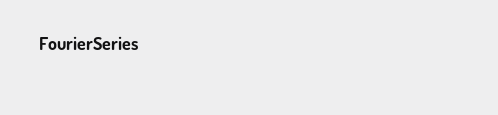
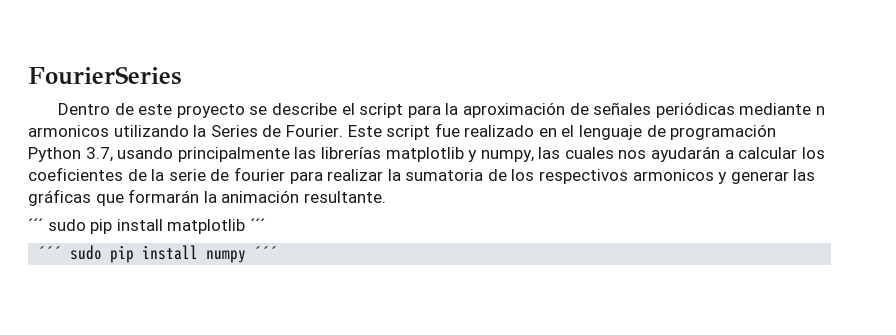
+ Dentro de este proyecto se describe el script para la aproximación de señales periódicas mediante n armonicos utilizando la Series de Fourier. Este script fue realizado en el lenguaje de programación Python 3.7, usando principalmente las librerías matplotlib y numpy, las cuales nos ayudarán a calcular los coeficientes de la serie de fourier para realizar la sumatoria de los respectivos armonicos y generar las gráficas que formarán la animación resultante.
+ ´´´ sudo pip install matplotlib ´´´
+ ´´´ sudo pip install numpy ´´´

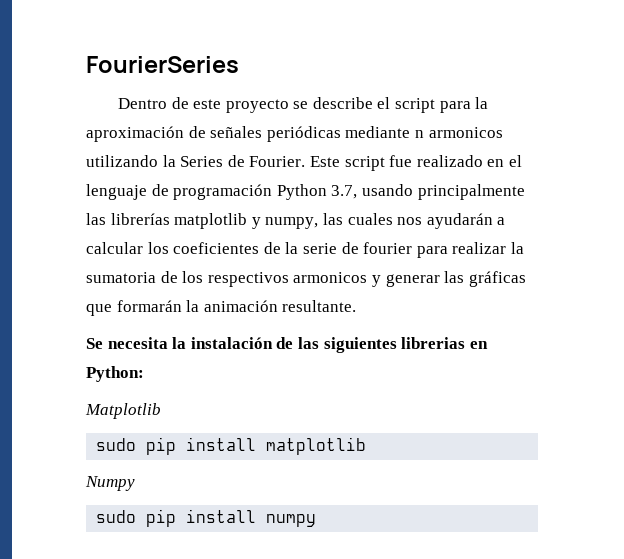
- ´´´ sudo pip install matplotlib ´´´
- ´´´ sudo pip install numpy ´´´
+ Se necesita la instalación de las siguientes librerias en Python:
+ Matplotlib
+ sudo pip install matplotlib
+ Numpy
+ sudo pip install numpy

